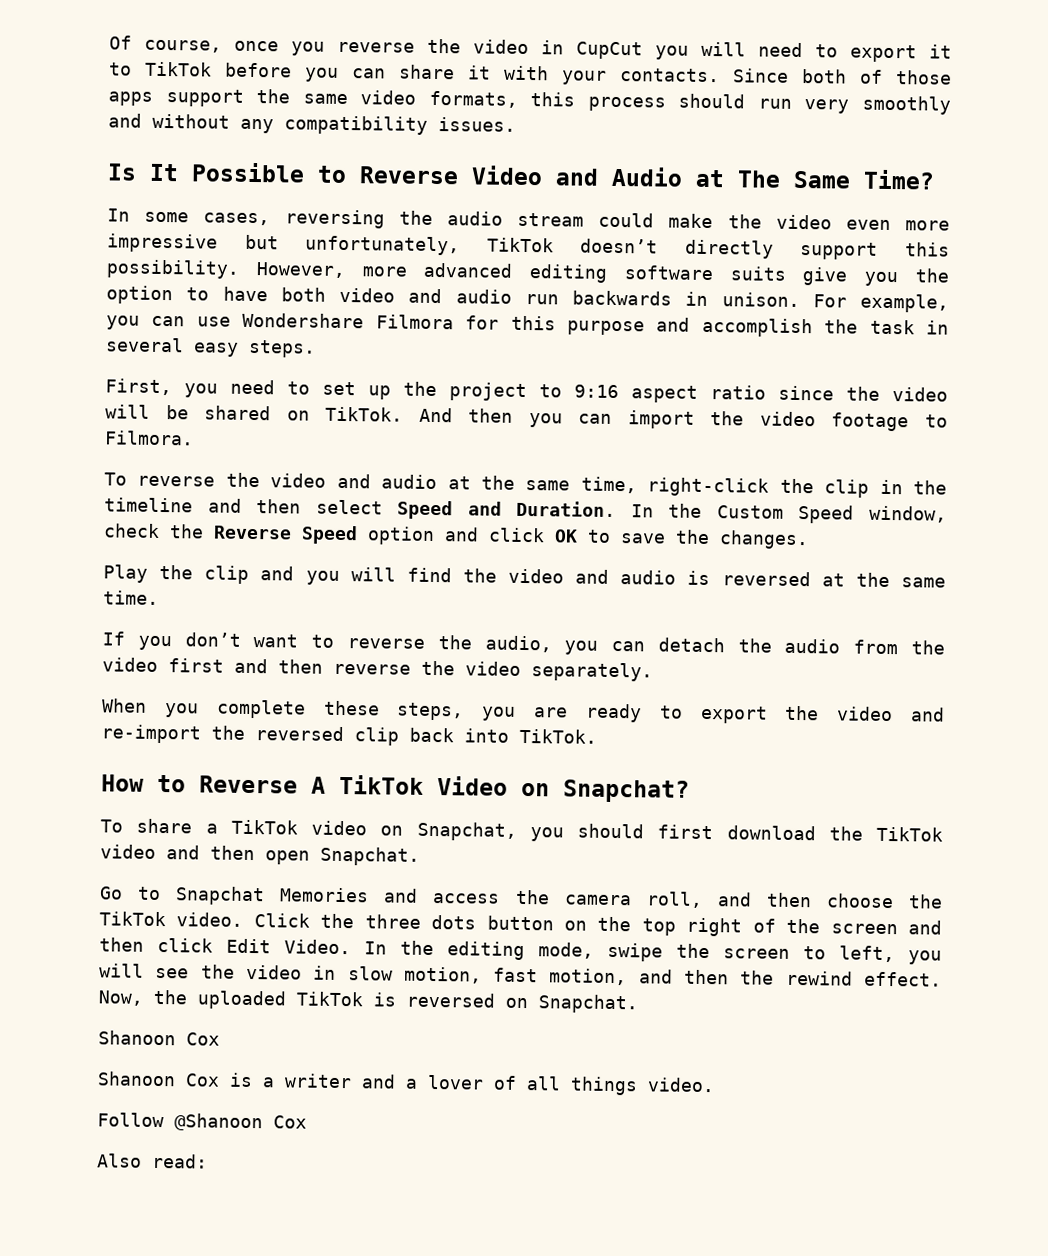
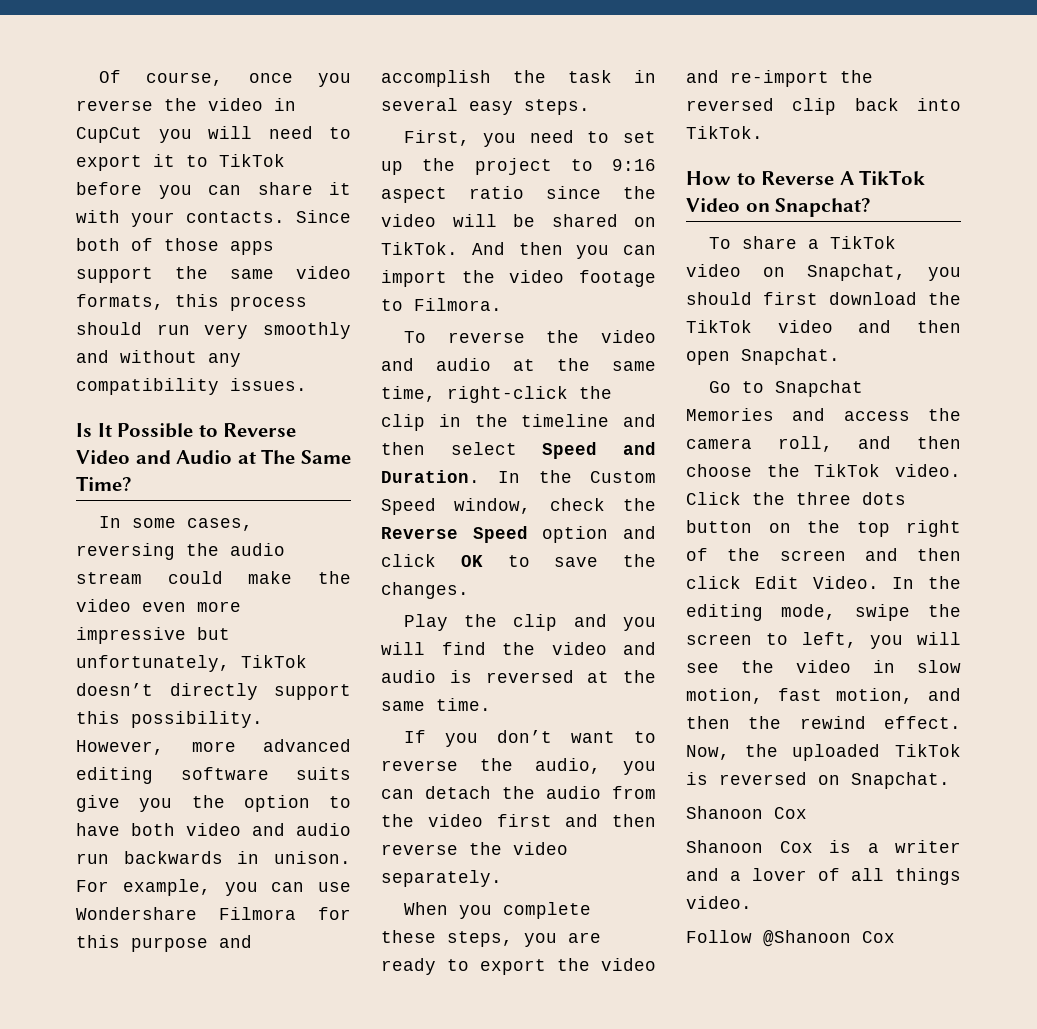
- Also read:

